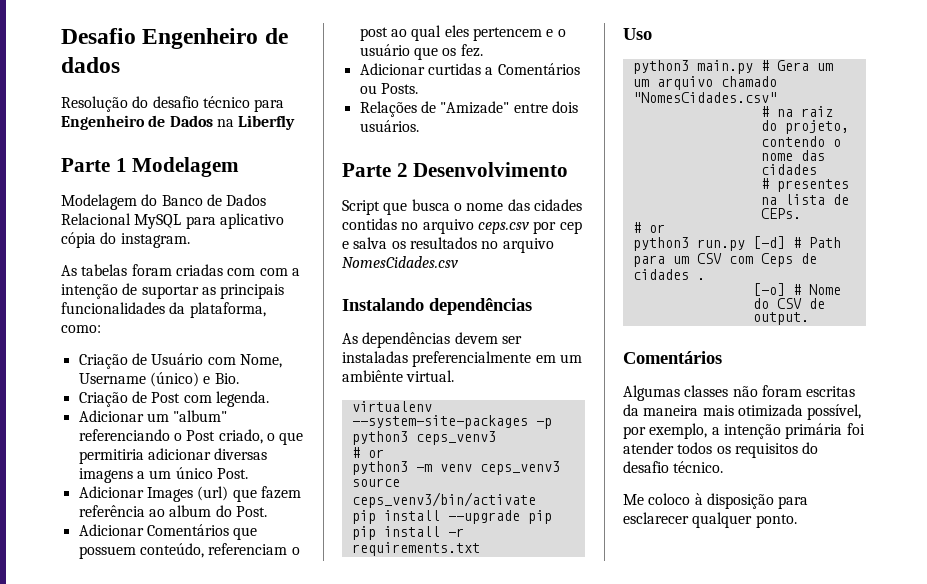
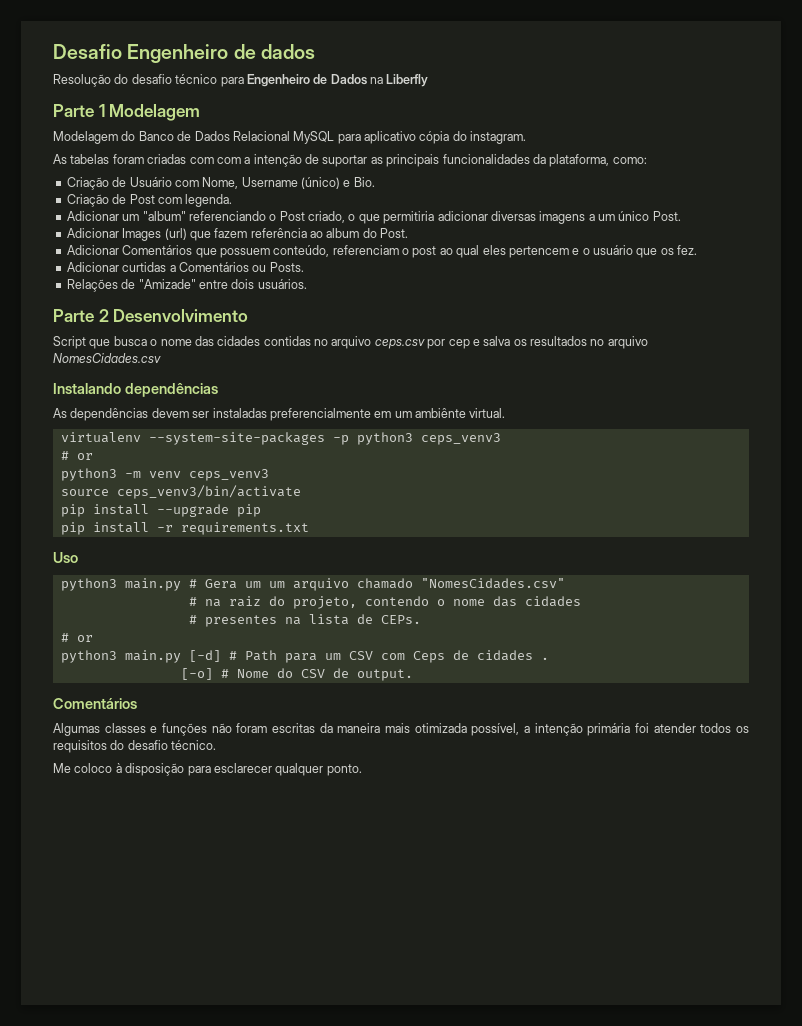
- python3 run.py [-d] # Path para um CSV com Ceps de cidades .
+ python3 main.py [-d] # Path para um CSV com Ceps de cidades .
- Algumas classes não foram escritas da maneira mais otimizada possível, por exemplo, a intenção primária foi atender todos os requisitos do desafio técnico.
+ Algumas classes e funções não foram escritas da maneira mais otimizada possível, a intenção primária foi atender todos os requisitos do desafio técnico.

